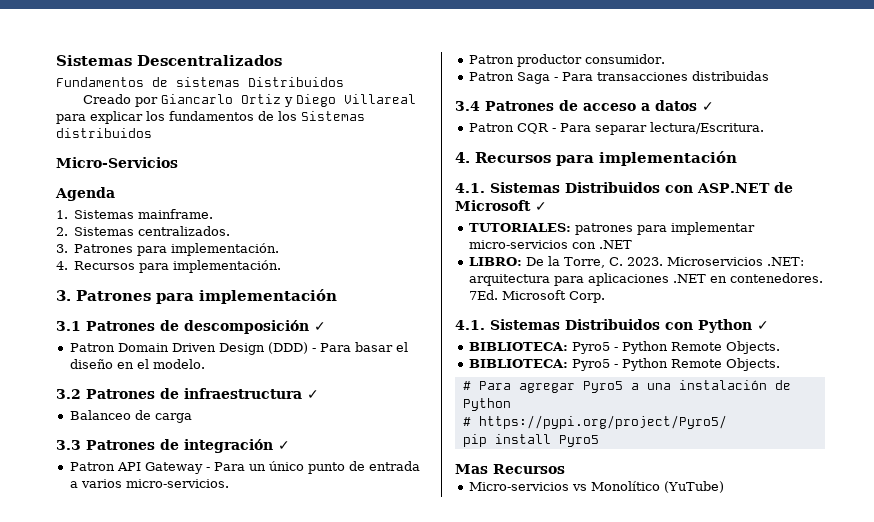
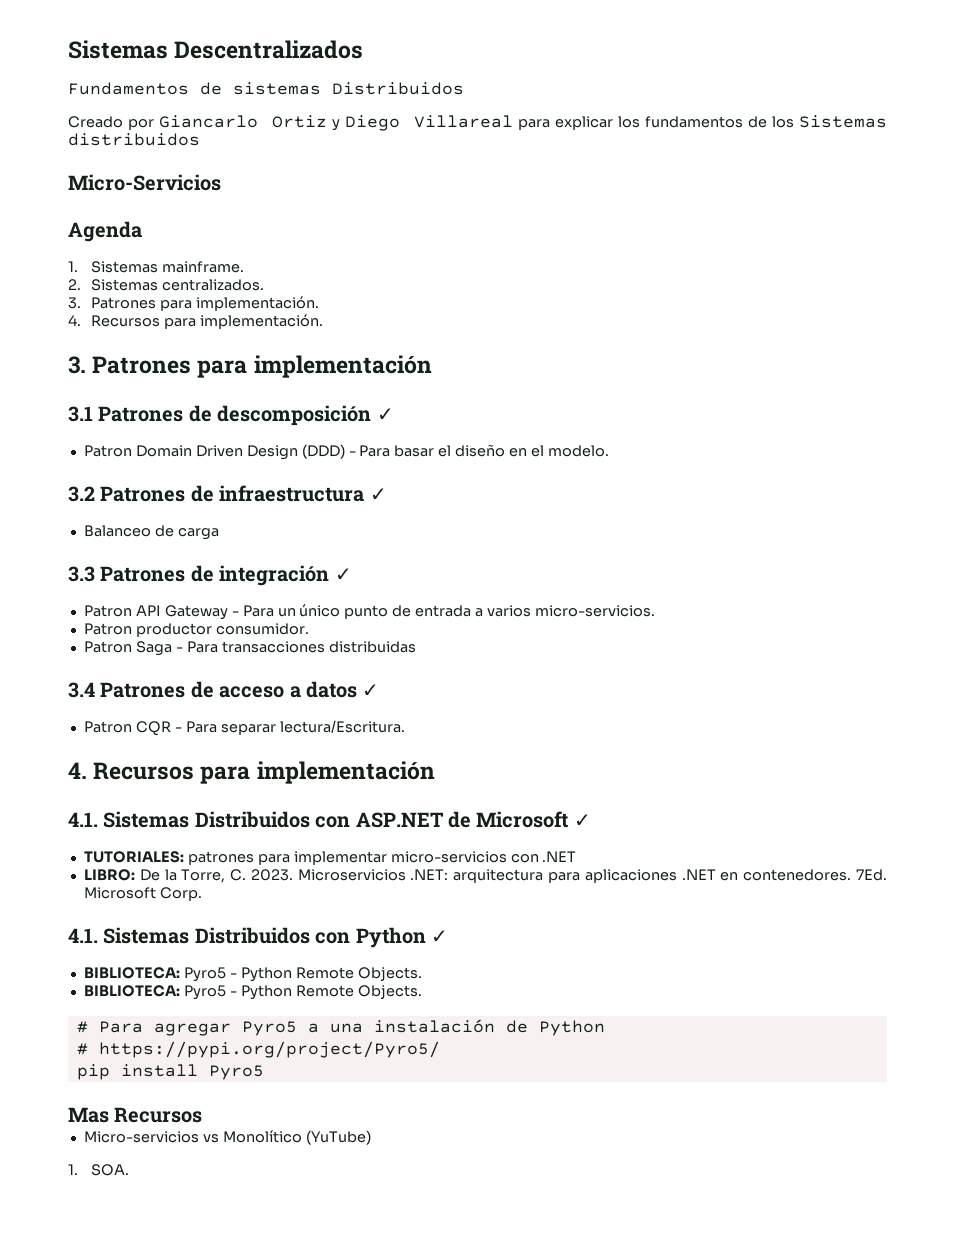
+ 1. SOA.

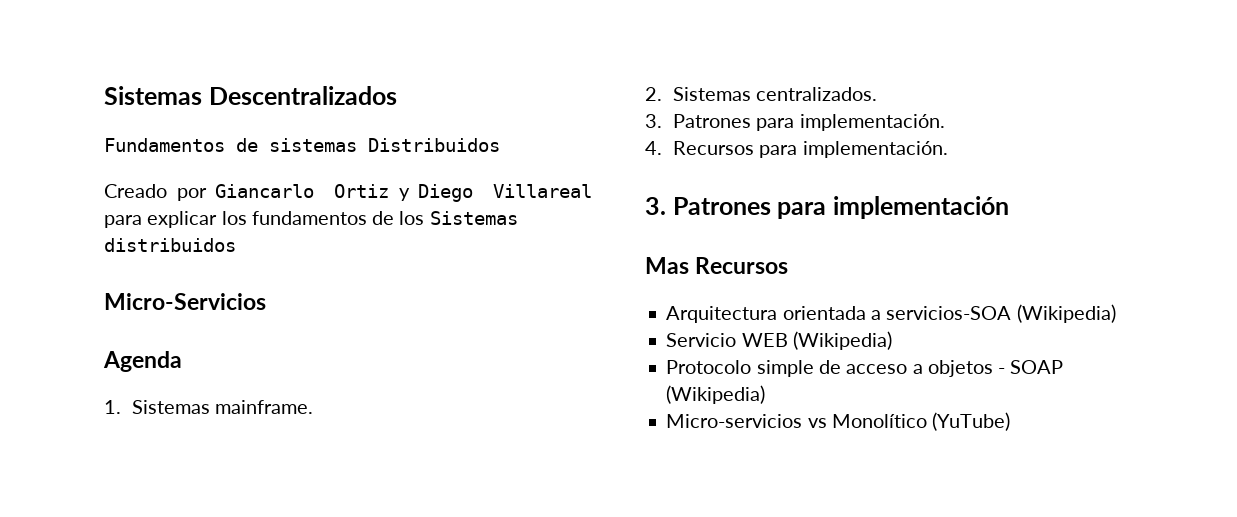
- 3.1 Patrones de descomposición ✓
- Patron Domain Driven Design (DDD) - Para basar el diseño en el modelo.
- 3.2 Patrones de infraestructura ✓
- Balanceo de carga
- 3.3 Patrones de integración ✓
- Patron API Gateway - Para un único punto de entrada a varios micro-servicios.
- Patron productor consumidor.
- Patron Saga - Para transacciones distribuidas
- 3.4 Patrones de acceso a datos ✓
- Patron CQR - Para separar lectura/Escritura.
- 4. Recursos para implementación
- 4.1. Sistemas Distribuidos con ASP.NET de Microsoft ✓
- TUTORIALES: patrones para implementar micro-servicios con .NET
- LIBRO: De la Torre, C. 2023. Microservicios .NET: arquitectura para aplicaciones .NET en contenedores. 7Ed. Microsoft Corp.
- 4.1. Sistemas Distribuidos con Python ✓
- BIBLIOTECA: Pyro5 - Python Remote Objects.
- BIBLIOTECA: Pyro5 - Python Remote Objects.
- # Para agregar Pyro5 a una instalación de Python
- # https://pypi.org/project/Pyro5/
- pip install Pyro5
  Mas Recursos
+ Arquitectura orientada a servicios-SOA (Wikipedia)
+ Servicio WEB (Wikipedia)
+ Protocolo simple de acceso a objetos - SOAP (Wikipedia)
- 1. SOA.

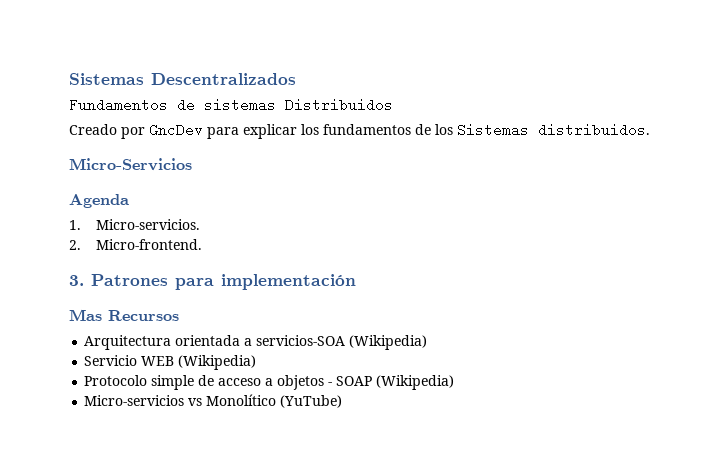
- Creado por Giancarlo Ortiz y Diego Villareal para explicar los fundamentos de los Sistemas distribuidos
+ Creado por GncDev para explicar los fundamentos de los Sistemas distribuidos.
- 1. Sistemas mainframe.
+ 1. Micro-servicios.
- 2. Sistemas centralizados.
- 3. Patrones para implementación.
- 4. Recursos para implementación.
+ 2. Micro-frontend.

